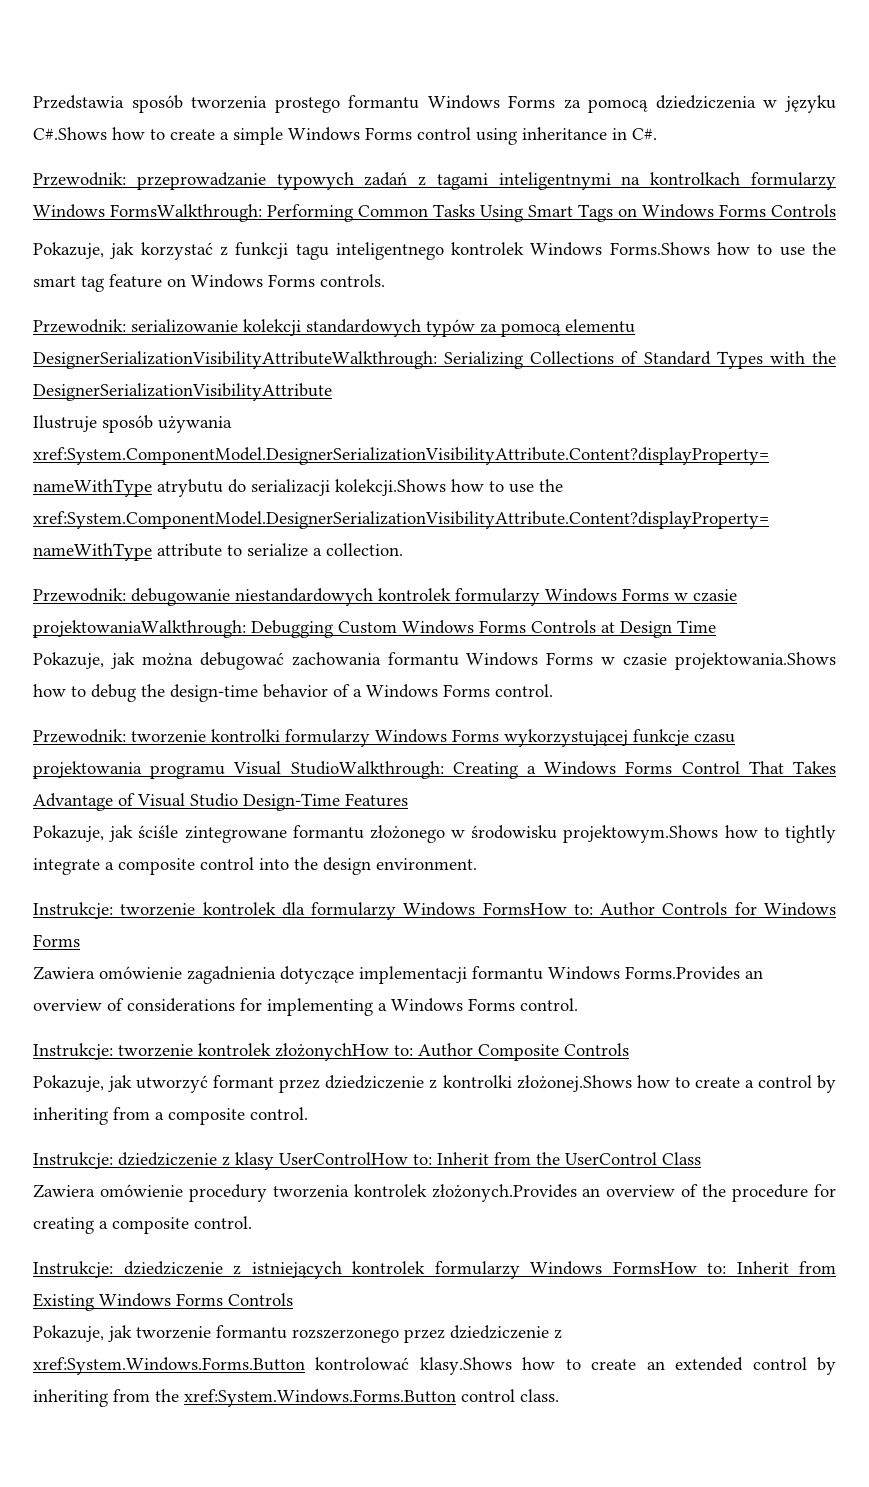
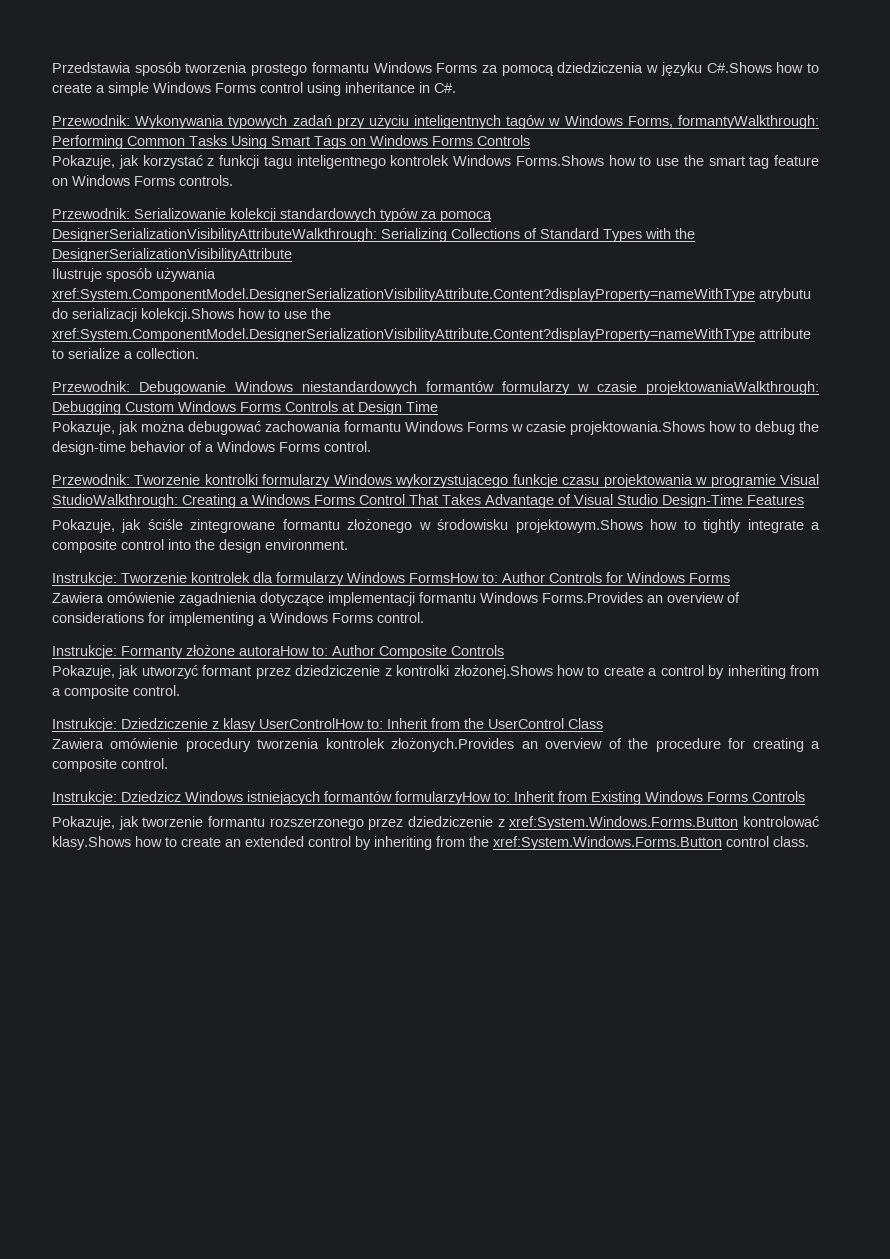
- Przewodnik: przeprowadzanie typowych zadań z tagami inteligentnymi na kontrolkach formularzy Windows FormsWalkthrough: Performing Common Tasks Using Smart Tags on Windows Forms Controls
+ Przewodnik: Wykonywania typowych zadań przy użyciu inteligentnych tagów w Windows Forms, formantyWalkthrough: Performing Common Tasks Using Smart Tags on Windows Forms Controls
- Przewodnik: serializowanie kolekcji standardowych typów za pomocą elementu DesignerSerializationVisibilityAttributeWalkthrough: Serializing Collections of Standard Types with the DesignerSerializationVisibilityAttribute
+ Przewodnik: Serializowanie kolekcji standardowych typów za pomocą DesignerSerializationVisibilityAttributeWalkthrough: Serializing Collections of Standard Types with the DesignerSerializationVisibilityAttribute
- Przewodnik: debugowanie niestandardowych kontrolek formularzy Windows Forms w czasie projektowaniaWalkthrough: Debugging Custom Windows Forms Controls at Design Time
+ Przewodnik: Debugowanie Windows niestandardowych formantów formularzy w czasie projektowaniaWalkthrough: Debugging Custom Windows Forms Controls at Design Time
- Przewodnik: tworzenie kontrolki formularzy Windows Forms wykorzystującej funkcje czasu projektowania programu Visual StudioWalkthrough: Creating a Windows Forms Control That Takes Advantage of Visual Studio Design-Time Features
+ Przewodnik: Tworzenie kontrolki formularzy Windows wykorzystującego funkcje czasu projektowania w programie Visual StudioWalkthrough: Creating a Windows Forms Control That Takes Advantage of Visual Studio Design-Time Features
- Instrukcje: tworzenie kontrolek dla formularzy Windows FormsHow to: Author Controls for Windows Forms
+ Instrukcje: Tworzenie kontrolek dla formularzy Windows FormsHow to: Author Controls for Windows Forms
- Instrukcje: tworzenie kontrolek złożonychHow to: Author Composite Controls
+ Instrukcje: Formanty złożone autoraHow to: Author Composite Controls
- Instrukcje: dziedziczenie z klasy UserControlHow to: Inherit from the UserControl Class
+ Instrukcje: Dziedziczenie z klasy UserControlHow to: Inherit from the UserControl Class
- Instrukcje: dziedziczenie z istniejących kontrolek formularzy Windows FormsHow to: Inherit from Existing Windows Forms Controls
+ Instrukcje: Dziedzicz Windows istniejących formantów formularzyHow to: Inherit from Existing Windows Forms Controls

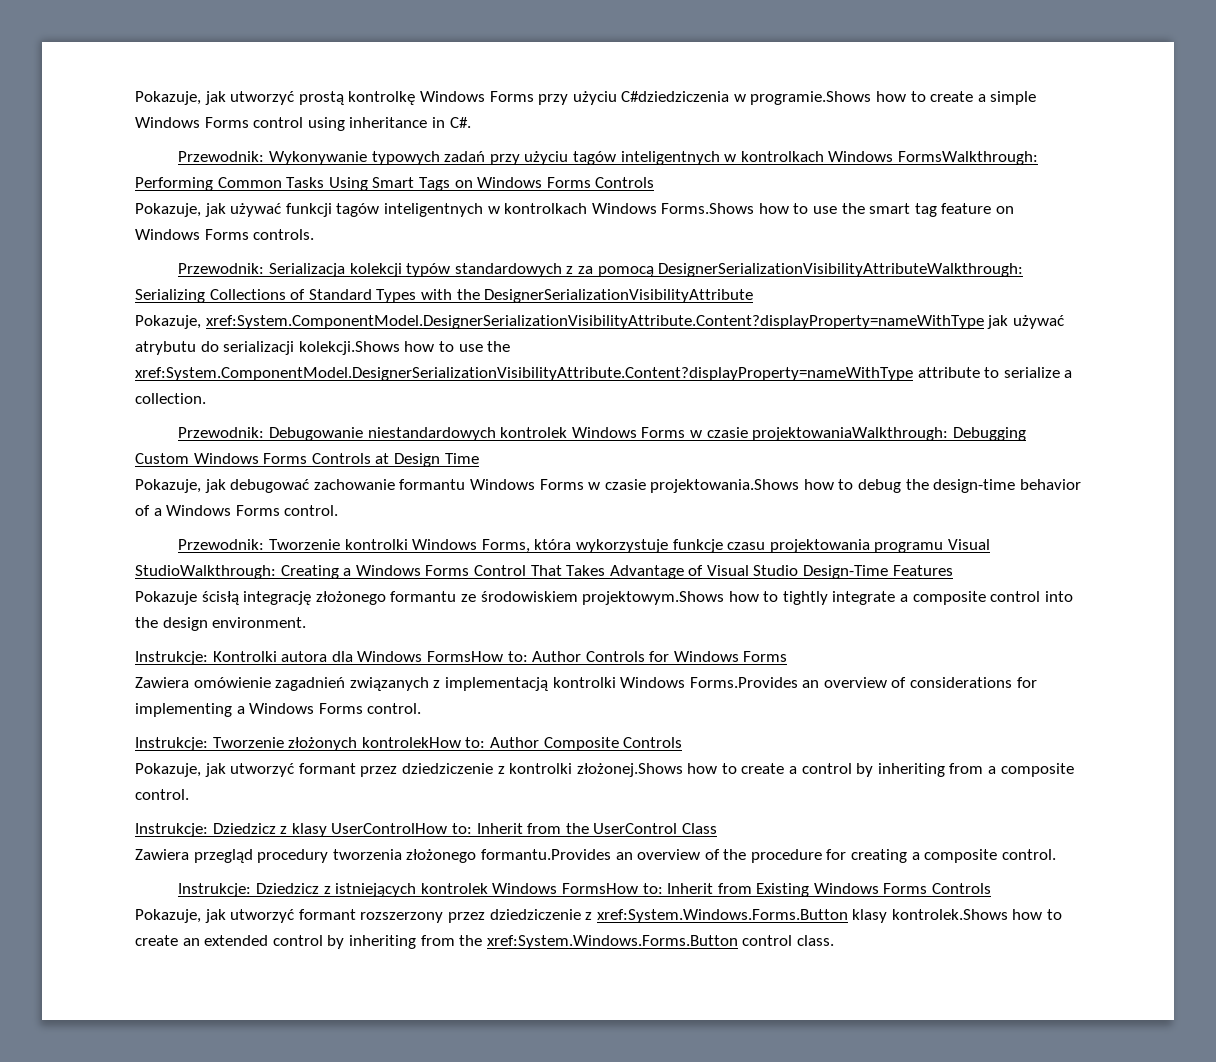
- Przedstawia sposób tworzenia prostego formantu Windows Forms za pomocą dziedziczenia w języku C#.Shows how to create a simple Windows Forms control using inheritance in C#.
+ Pokazuje, jak utworzyć prostą kontrolkę Windows Forms przy użyciu C#dziedziczenia w programie.Shows how to create a simple Windows Forms control using inheritance in C#.
- Przewodnik: Wykonywania typowych zadań przy użyciu inteligentnych tagów w Windows Forms, formantyWalkthrough: Performing Common Tasks Using Smart Tags on Windows Forms Controls
+ Przewodnik: Wykonywanie typowych zadań przy użyciu tagów inteligentnych w kontrolkach Windows FormsWalkthrough: Performing Common Tasks Using Smart Tags on Windows Forms Controls
- Pokazuje, jak korzystać z funkcji tagu inteligentnego kontrolek Windows Forms.Shows how to use the smart tag feature on Windows Forms controls.
+ Pokazuje, jak używać funkcji tagów inteligentnych w kontrolkach Windows Forms.Shows how to use the smart tag feature on Windows Forms controls.
- Przewodnik: Serializowanie kolekcji standardowych typów za pomocą DesignerSerializationVisibilityAttributeWalkthrough: Serializing Collections of Standard Types with the DesignerSerializationVisibilityAttribute
+ Przewodnik: Serializacja kolekcji typów standardowych z za pomocą DesignerSerializationVisibilityAttributeWalkthrough: Serializing Collections of Standard Types with the DesignerSerializationVisibilityAttribute
- Ilustruje sposób używania xref:System.ComponentModel.DesignerSerializationVisibilityAttribute.Content?displayProperty=nameWithType atrybutu do serializacji kolekcji.Shows how to use the xref:System.ComponentModel.DesignerSerializationVisibilityAttribute.Content?displayProperty=nameWithType attribute to serialize a collection.
+ Pokazuje, xref:System.ComponentModel.DesignerSerializationVisibilityAttribute.Content?displayProperty=nameWithType jak używać atrybutu do serializacji kolekcji.Shows how to use the xref:System.ComponentModel.DesignerSerializationVisibilityAttribute.Content?displayProperty=nameWithType attribute to serialize a collection.
- Przewodnik: Debugowanie Windows niestandardowych formantów formularzy w czasie projektowaniaWalkthrough: Debugging Custom Windows Forms Controls at Design Time
+ Przewodnik: Debugowanie niestandardowych kontrolek Windows Forms w czasie projektowaniaWalkthrough: Debugging Custom Windows Forms Controls at Design Time
- Pokazuje, jak można debugować zachowania formantu Windows Forms w czasie projektowania.Shows how to debug the design-time behavior of a Windows Forms control.
+ Pokazuje, jak debugować zachowanie formantu Windows Forms w czasie projektowania.Shows how to debug the design-time behavior of a Windows Forms control.
- Przewodnik: Tworzenie kontrolki formularzy Windows wykorzystującego funkcje czasu projektowania w programie Visual StudioWalkthrough: Creating a Windows Forms Control That Takes Advantage of Visual Studio Design-Time Features
+ Przewodnik: Tworzenie kontrolki Windows Forms, która wykorzystuje funkcje czasu projektowania programu Visual StudioWalkthrough: Creating a Windows Forms Control That Takes Advantage of Visual Studio Design-Time Features
- Pokazuje, jak ściśle zintegrowane formantu złożonego w środowisku projektowym.Shows how to tightly integrate a composite control into the design environment.
+ Pokazuje ścisłą integrację złożonego formantu ze środowiskiem projektowym.Shows how to tightly integrate a composite control into the design environment.
- Instrukcje: Tworzenie kontrolek dla formularzy Windows FormsHow to: Author Controls for Windows Forms
+ Instrukcje: Kontrolki autora dla Windows FormsHow to: Author Controls for Windows Forms
- Zawiera omówienie zagadnienia dotyczące implementacji formantu Windows Forms.Provides an overview of considerations for implementing a Windows Forms control.
+ Zawiera omówienie zagadnień związanych z implementacją kontrolki Windows Forms.Provides an overview of considerations for implementing a Windows Forms control.
- Instrukcje: Formanty złożone autoraHow to: Author Composite Controls
+ Instrukcje: Tworzenie złożonych kontrolekHow to: Author Composite Controls
- Instrukcje: Dziedziczenie z klasy UserControlHow to: Inherit from the UserControl Class
+ Instrukcje: Dziedzicz z klasy UserControlHow to: Inherit from the UserControl Class
- Zawiera omówienie procedury tworzenia kontrolek złożonych.Provides an overview of the procedure for creating a composite control.
+ Zawiera przegląd procedury tworzenia złożonego formantu.Provides an overview of the procedure for creating a composite control.
- Instrukcje: Dziedzicz Windows istniejących formantów formularzyHow to: Inherit from Existing Windows Forms Controls
+ Instrukcje: Dziedzicz z istniejących kontrolek Windows FormsHow to: Inherit from Existing Windows Forms Controls
- Pokazuje, jak tworzenie formantu rozszerzonego przez dziedziczenie z xref:System.Windows.Forms.Button kontrolować klasy.Shows how to create an extended control by inheriting from the xref:System.Windows.Forms.Button control class.
+ Pokazuje, jak utworzyć formant rozszerzony przez dziedziczenie z xref:System.Windows.Forms.Button klasy kontrolek.Shows how to create an extended control by inheriting from the xref:System.Windows.Forms.Button control class.

